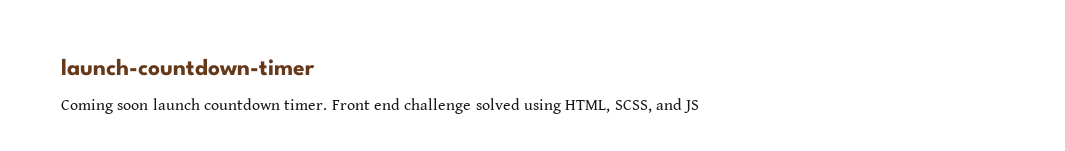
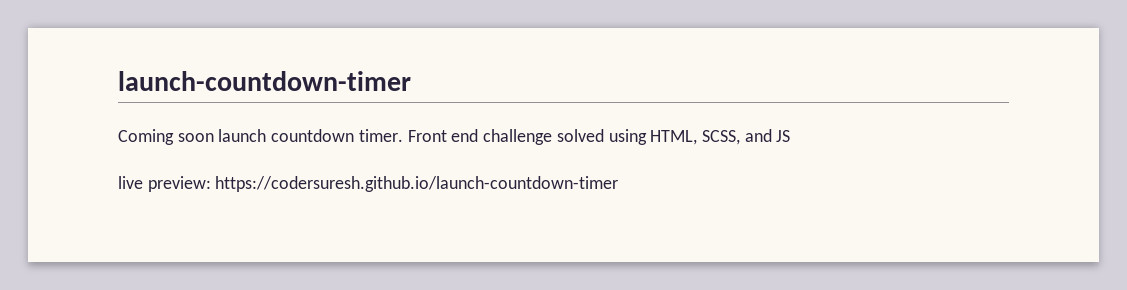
+ live preview: https://codersuresh.github.io/launch-countdown-timer

